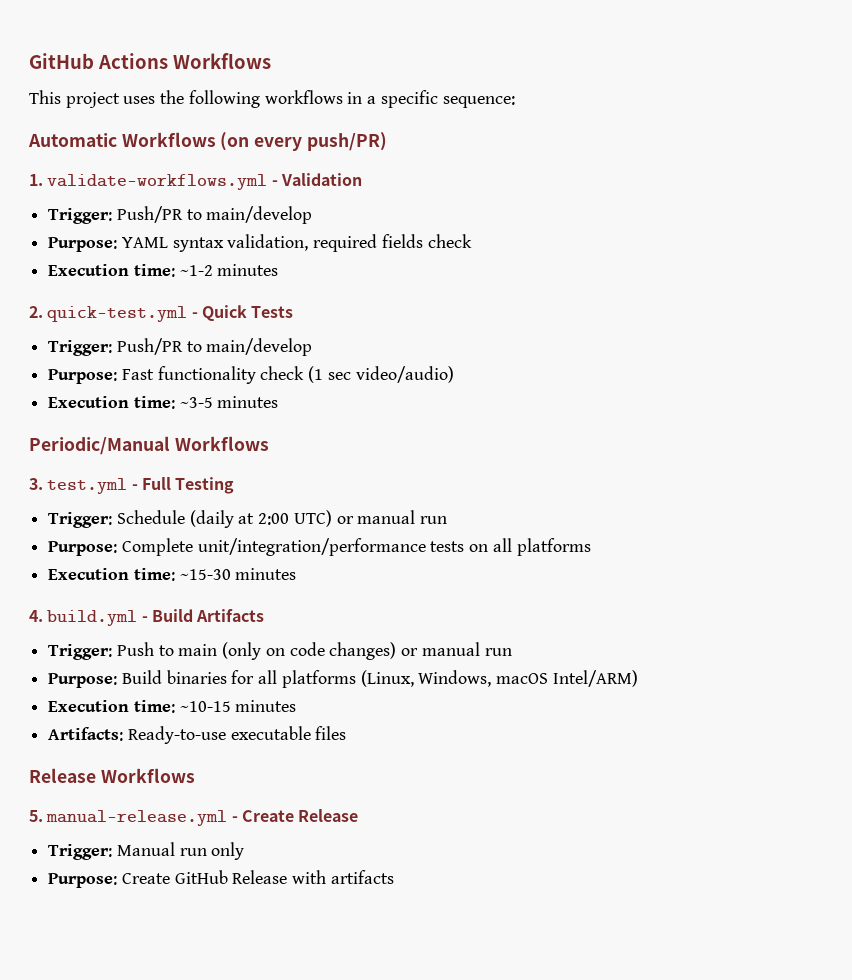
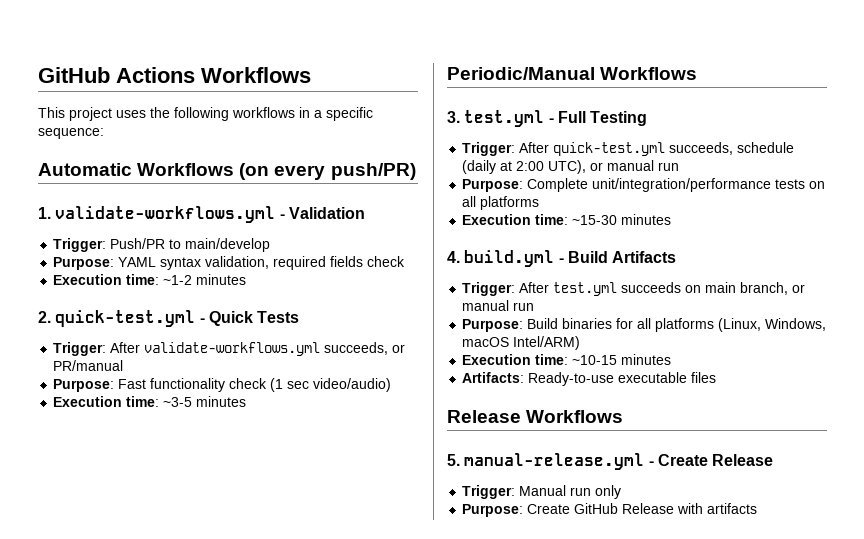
  2. quick-test.yml - Quick Tests
- Trigger: Push/PR to main/develop
+ Trigger: After validate-workflows.yml succeeds, or PR/manual
- Trigger: Schedule (daily at 2:00 UTC) or manual run
+ Trigger: After quick-test.yml succeeds, schedule (daily at 2:00 UTC), or manual run
- Trigger: Push to main (only on code changes) or manual run
+ Trigger: After test.yml succeeds on main branch, or manual run

